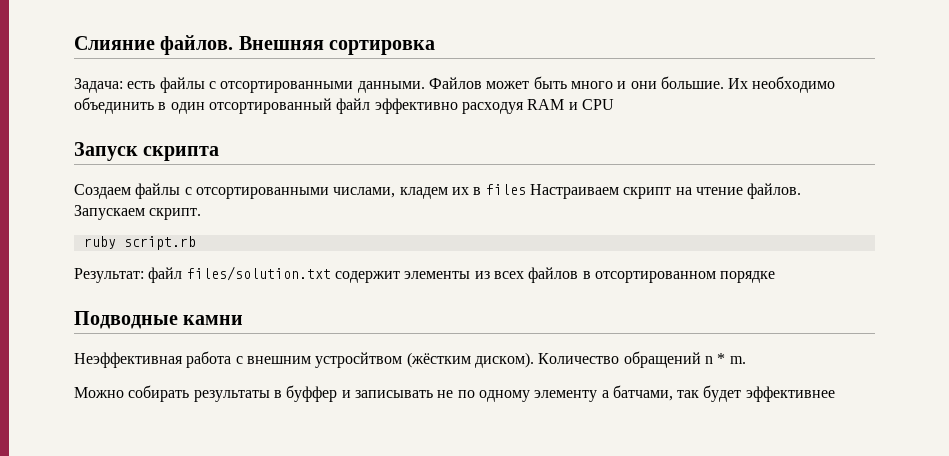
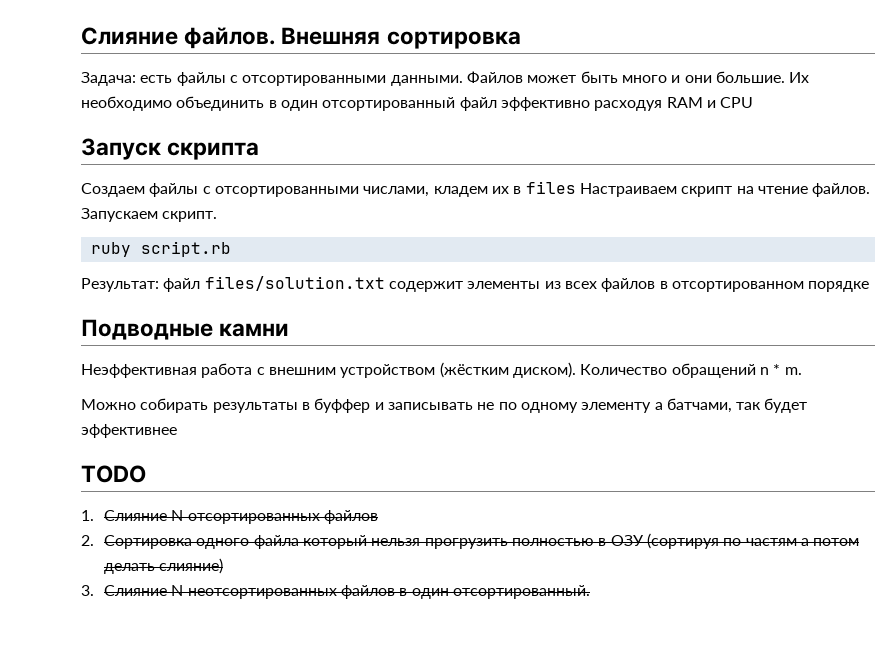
- Неэффективная работа с внешним устросйтвом (жёстким диском).
+ Неэффективная работа с внешним устройcтвом (жёстким диском).
+ TODO
+ 1. Слияние N отсортированных файлов
+ 2. Сортировка одного файла который нельзя прогрузить полностью в ОЗУ (сортируя по частям а потом делать слияние)
+ 3. Слияние N неотсортированных файлов в один отсортированный.

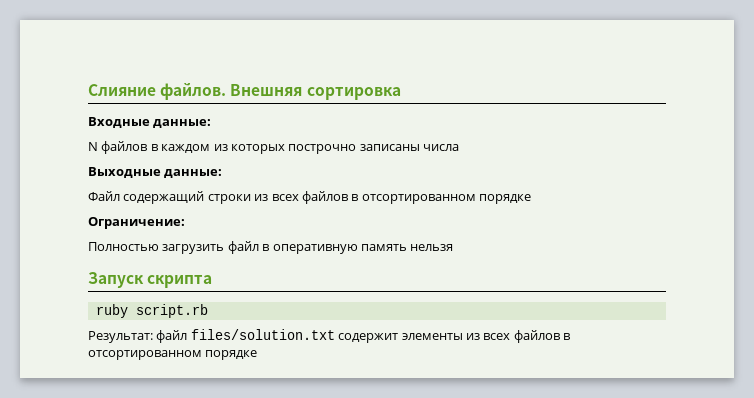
- Задача: есть файлы с отсортированными данными. Файлов может быть много и они большие. Их необходимо объединить в один отсортированный файл эффективно расходуя RAM и CPU
+ Входные данные:
+ N файлов в каждом из которых построчно записаны числа
+ Выходные данные:
+ Файл содержащий строки из всех файлов в отсортированном порядке
+ Ограничение:
+ Полностью загрузить файл в оперативную память нельзя
  Запуск скрипта
- Создаем файлы с отсортированными числами, кладем их в files Настраиваем скрипт на чтение файлов. Запускаем скрипт.
- Подводные камни
- Неэффективная работа с внешним устройcтвом (жёстким диском). Количество обращений n * m.
- Можно собирать результаты в буффер и записывать не по одному элементу а батчами, так будет эффективнее
- TODO
- 1. Слияние N отсортированных файлов
- 2. Сортировка одного файла который нельзя прогрузить полностью в ОЗУ (сортируя по частям а потом делать слияние)
- 3. Слияние N неотсортированных файлов в один отсортированный.

